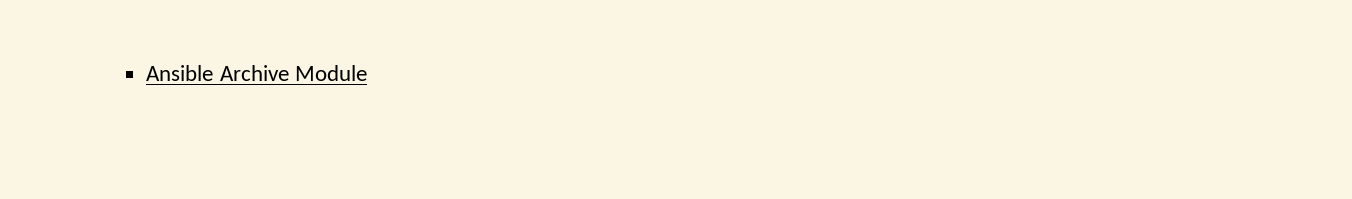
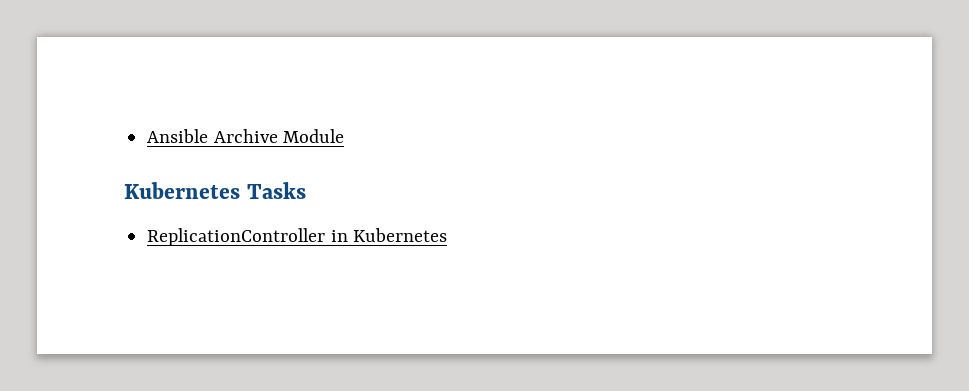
+ Kubernetes Tasks
+ ReplicationController in Kubernetes

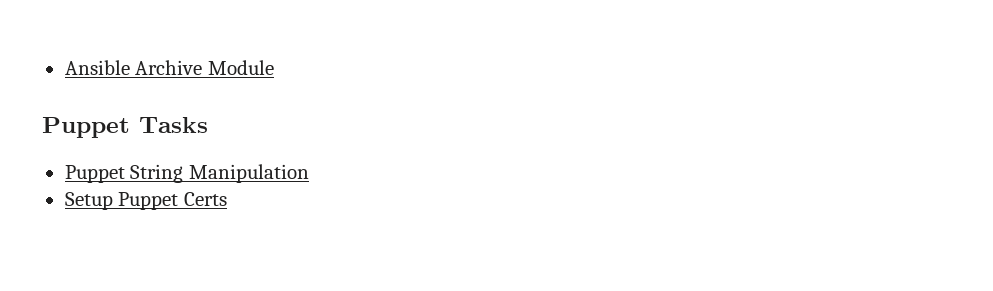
- Kubernetes Tasks
+ Puppet Tasks
- ReplicationController in Kubernetes
+ Puppet String Manipulation
+ Setup Puppet Certs

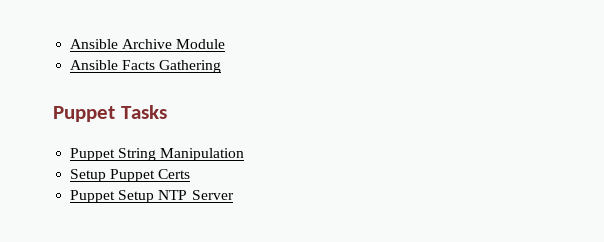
+ Ansible Facts Gathering
+ Puppet Setup NTP Server

